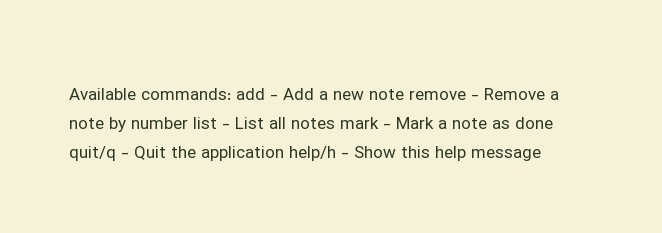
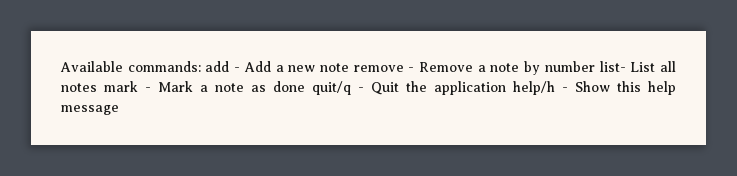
- Available commands: add - Add a new note remove - Remove a note by number list - List all notes mark - Mark a note as done quit/q - Quit the application help/h - Show this help message
+ Available commands: add - Add a new note remove - Remove a note by number list- List all notes mark - Mark a note as done quit/q - Quit the application help/h - Show this help message

